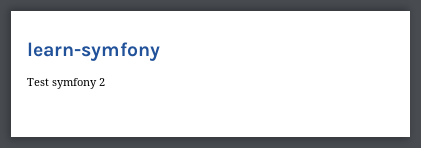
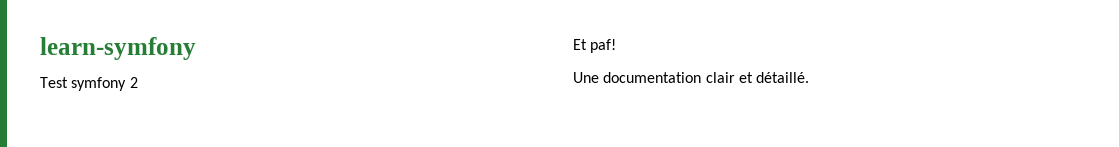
+ Et paf!
+ Une documentation clair et détaillé.

